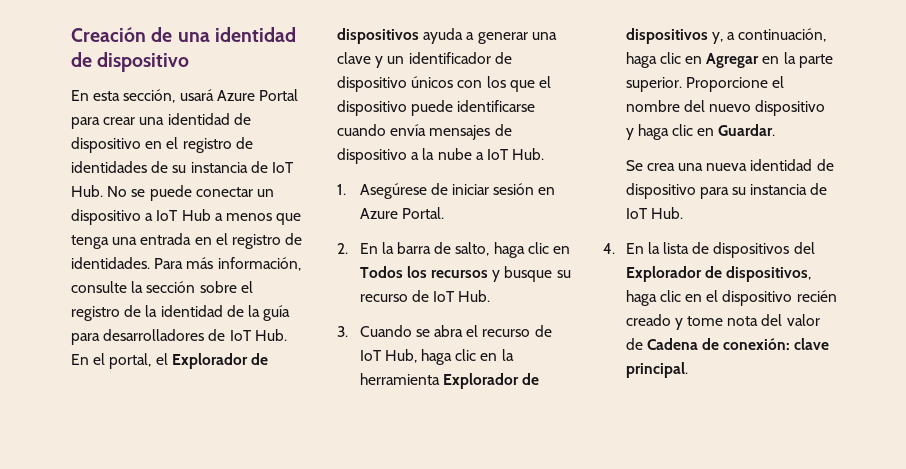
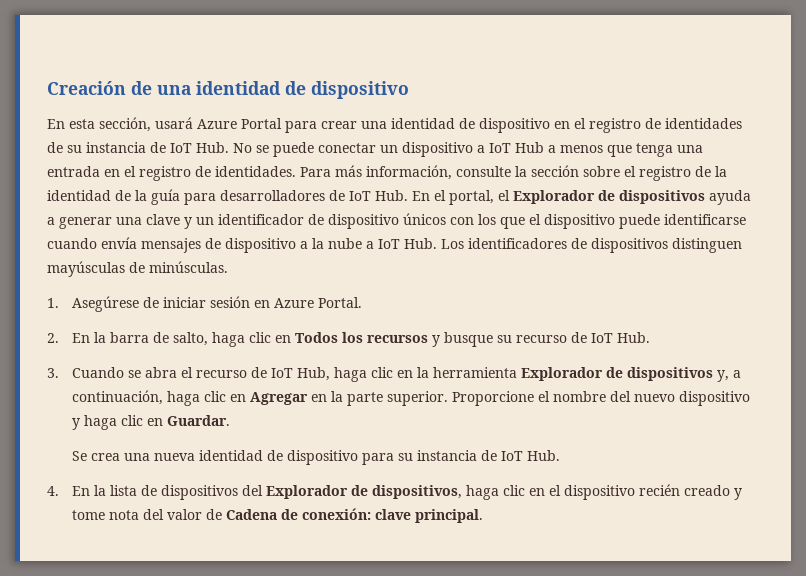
- Para más información, consulte la sección sobre el registro de la identidad de la guía para desarrolladores de IoT Hub. En el portal, el Explorador de dispositivos ayuda a generar una clave y un identificador de dispositivo únicos con los que el dispositivo puede identificarse cuando envía mensajes de dispositivo a la nube a IoT Hub.
+ Para más información, consulte la sección sobre el registro de la identidad de la guía para desarrolladores de IoT Hub. En el portal, el Explorador de dispositivos ayuda a generar una clave y un identificador de dispositivo únicos con los que el dispositivo puede identificarse cuando envía mensajes de dispositivo a la nube a IoT Hub. Los identificadores de dispositivos distinguen mayúsculas de minúsculas.

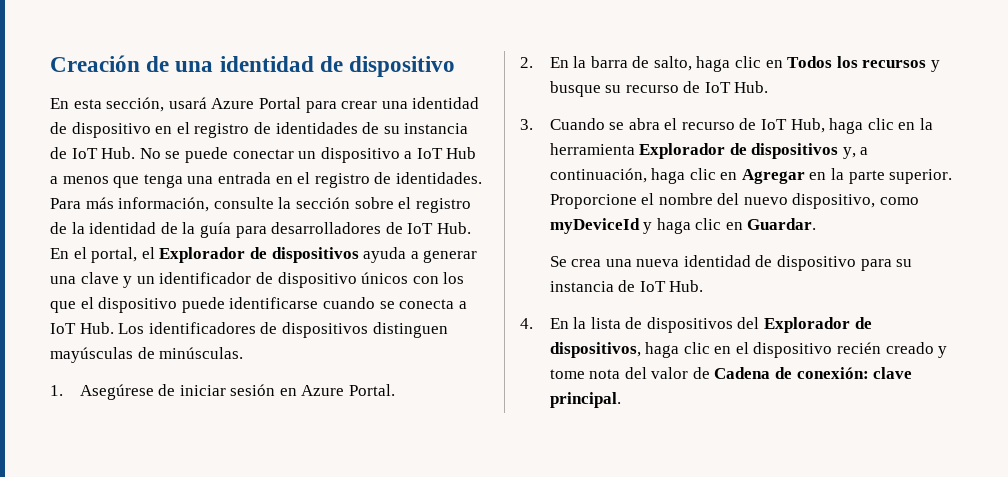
- Para más información, consulte la sección sobre el registro de la identidad de la guía para desarrolladores de IoT Hub. En el portal, el Explorador de dispositivos ayuda a generar una clave y un identificador de dispositivo únicos con los que el dispositivo puede identificarse cuando envía mensajes de dispositivo a la nube a IoT Hub. Los identificadores de dispositivos distinguen mayúsculas de minúsculas.
+ Para más información, consulte la sección sobre el registro de la identidad de la guía para desarrolladores de IoT Hub. En el portal, el Explorador de dispositivos ayuda a generar una clave y un identificador de dispositivo únicos con los que el dispositivo puede identificarse cuando se conecta a IoT Hub. Los identificadores de dispositivos distinguen mayúsculas de minúsculas.
- Proporcione el nombre del nuevo dispositivo y haga clic en Guardar.
+ Proporcione el nombre del nuevo dispositivo, como myDeviceId y haga clic en Guardar.

